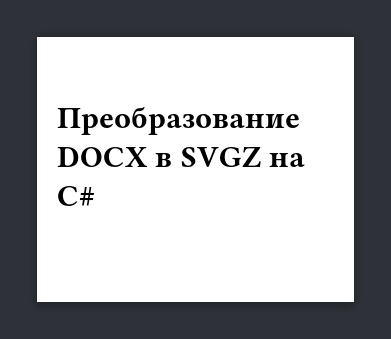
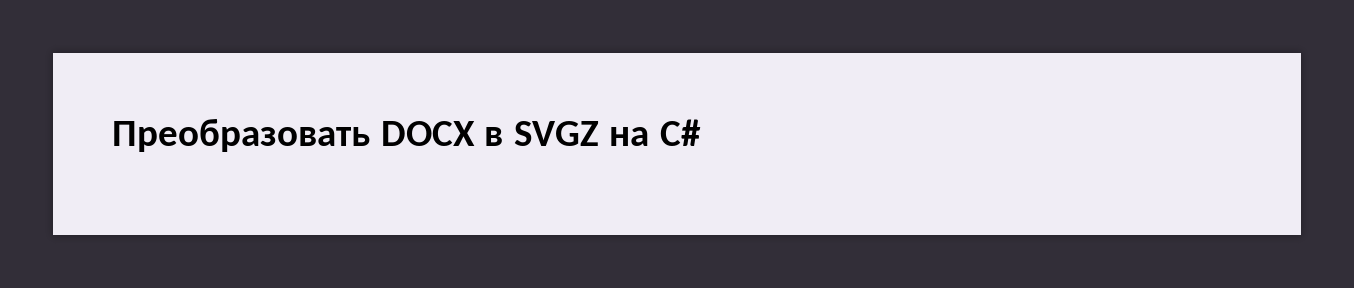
- Преобразование DOCX в SVGZ на C#
+ Преобразовать DOCX в SVGZ на C#

